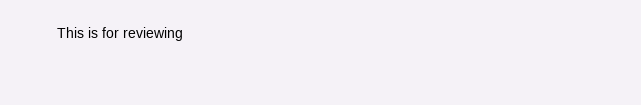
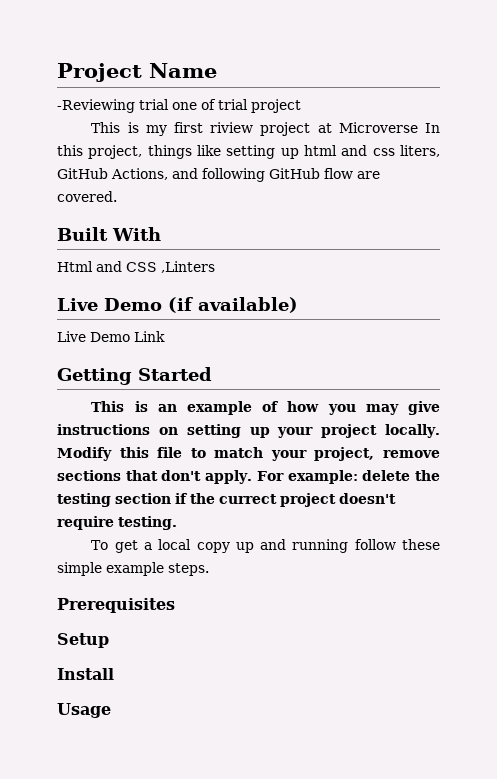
- This is for reviewing
+ Project Name
+ -Reviewing trial one of trial project
+ This is my first riview project at Microverse In this project, things like setting up html and css liters, GitHub Actions, and following GitHub flow are covered.
+ Built With
+ Html and CSS ,Linters
+ Live Demo (if available)
+ Live Demo Link
+ Getting Started
+ This is an example of how you may give instructions on setting up your project locally. Modify this file to match your project, remove sections that don't apply. For example: delete the testing section if the currect project doesn't require testing.
+ To get a local copy up and running follow these simple example steps.
+ Prerequisites
+ Setup
+ Install
+ Usage

